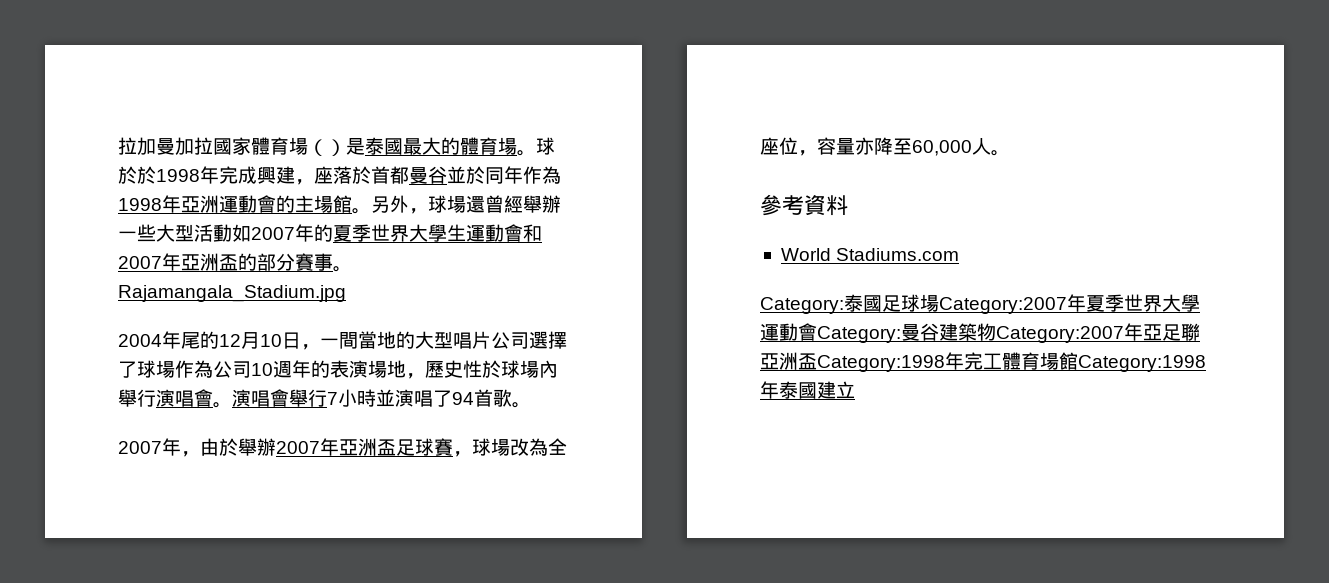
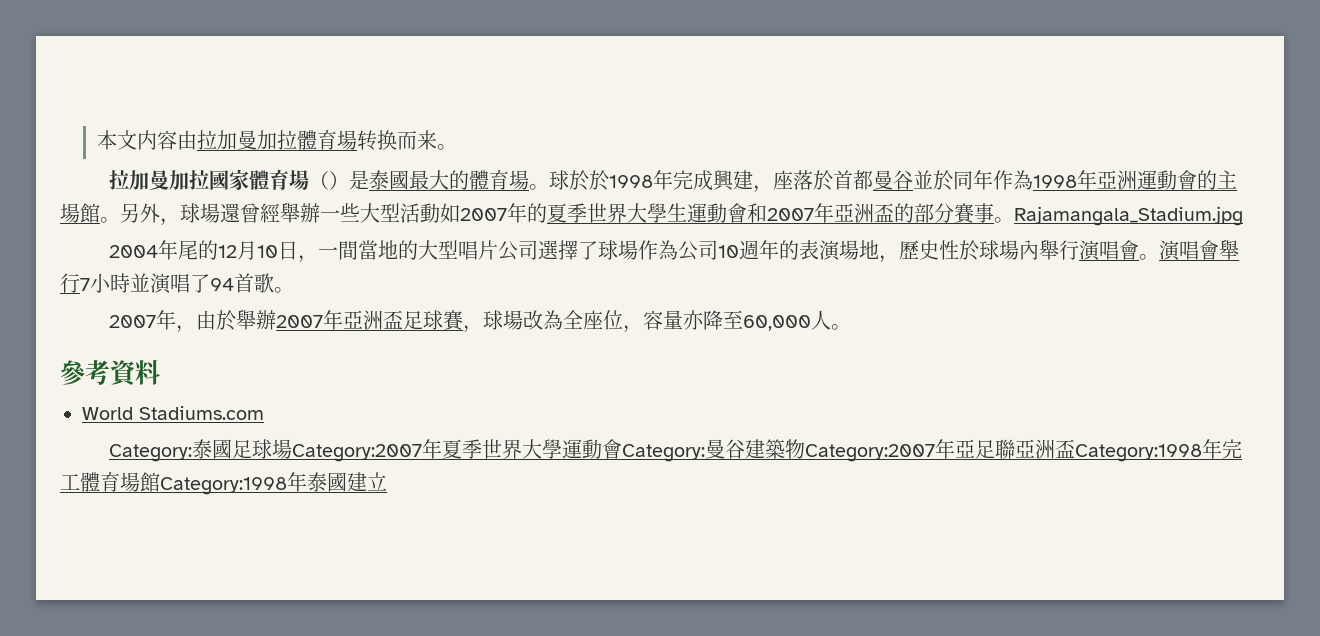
+ 本文内容由拉加曼加拉體育場转换而来。

